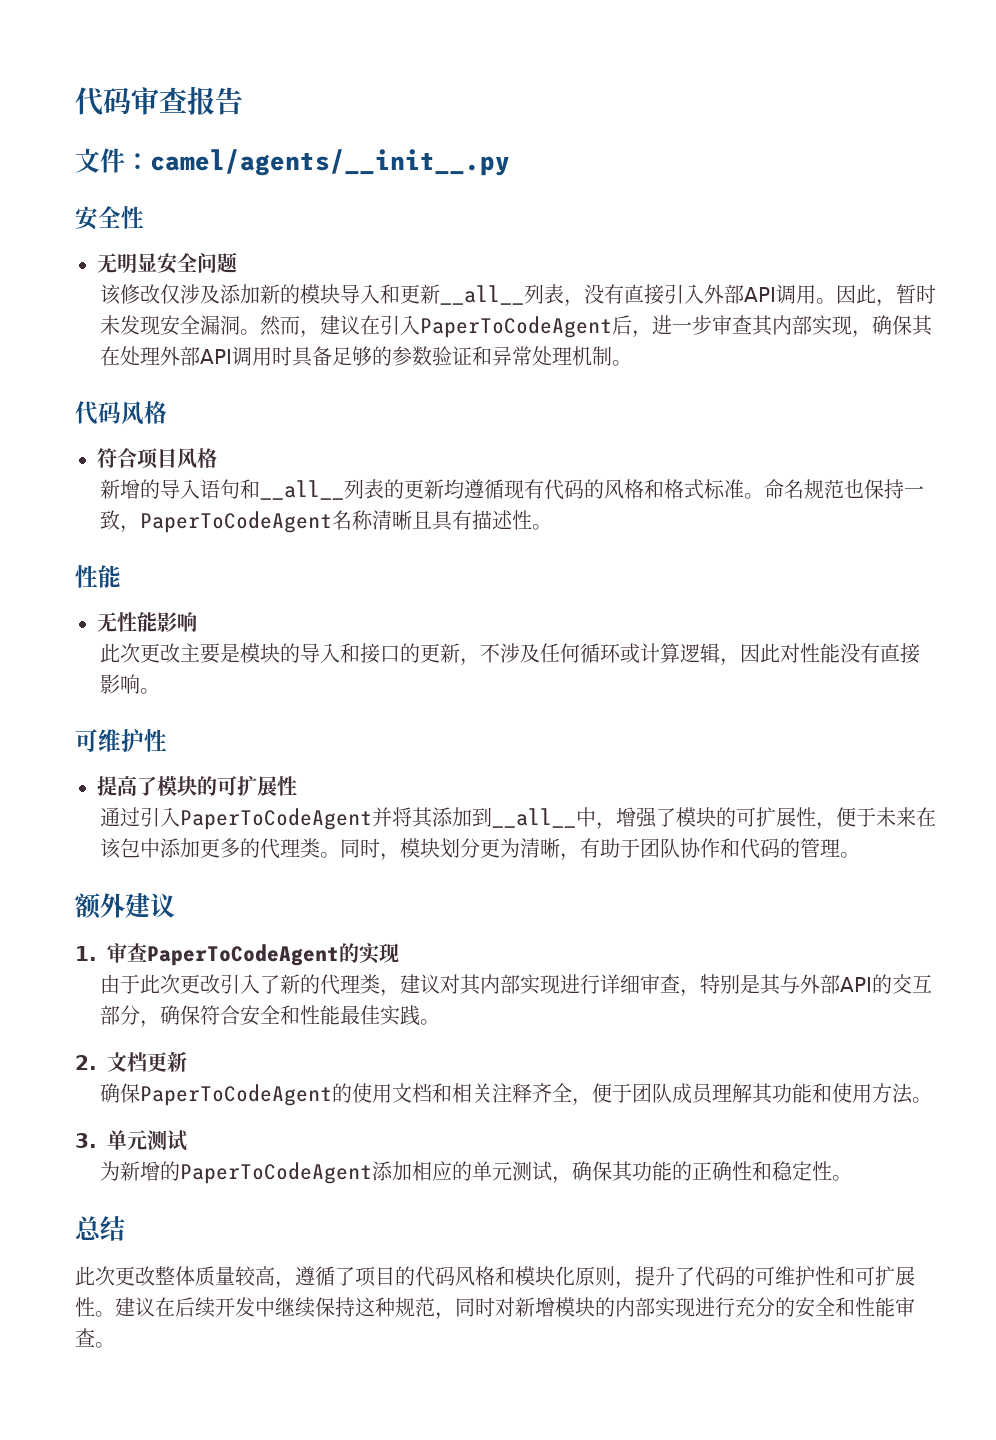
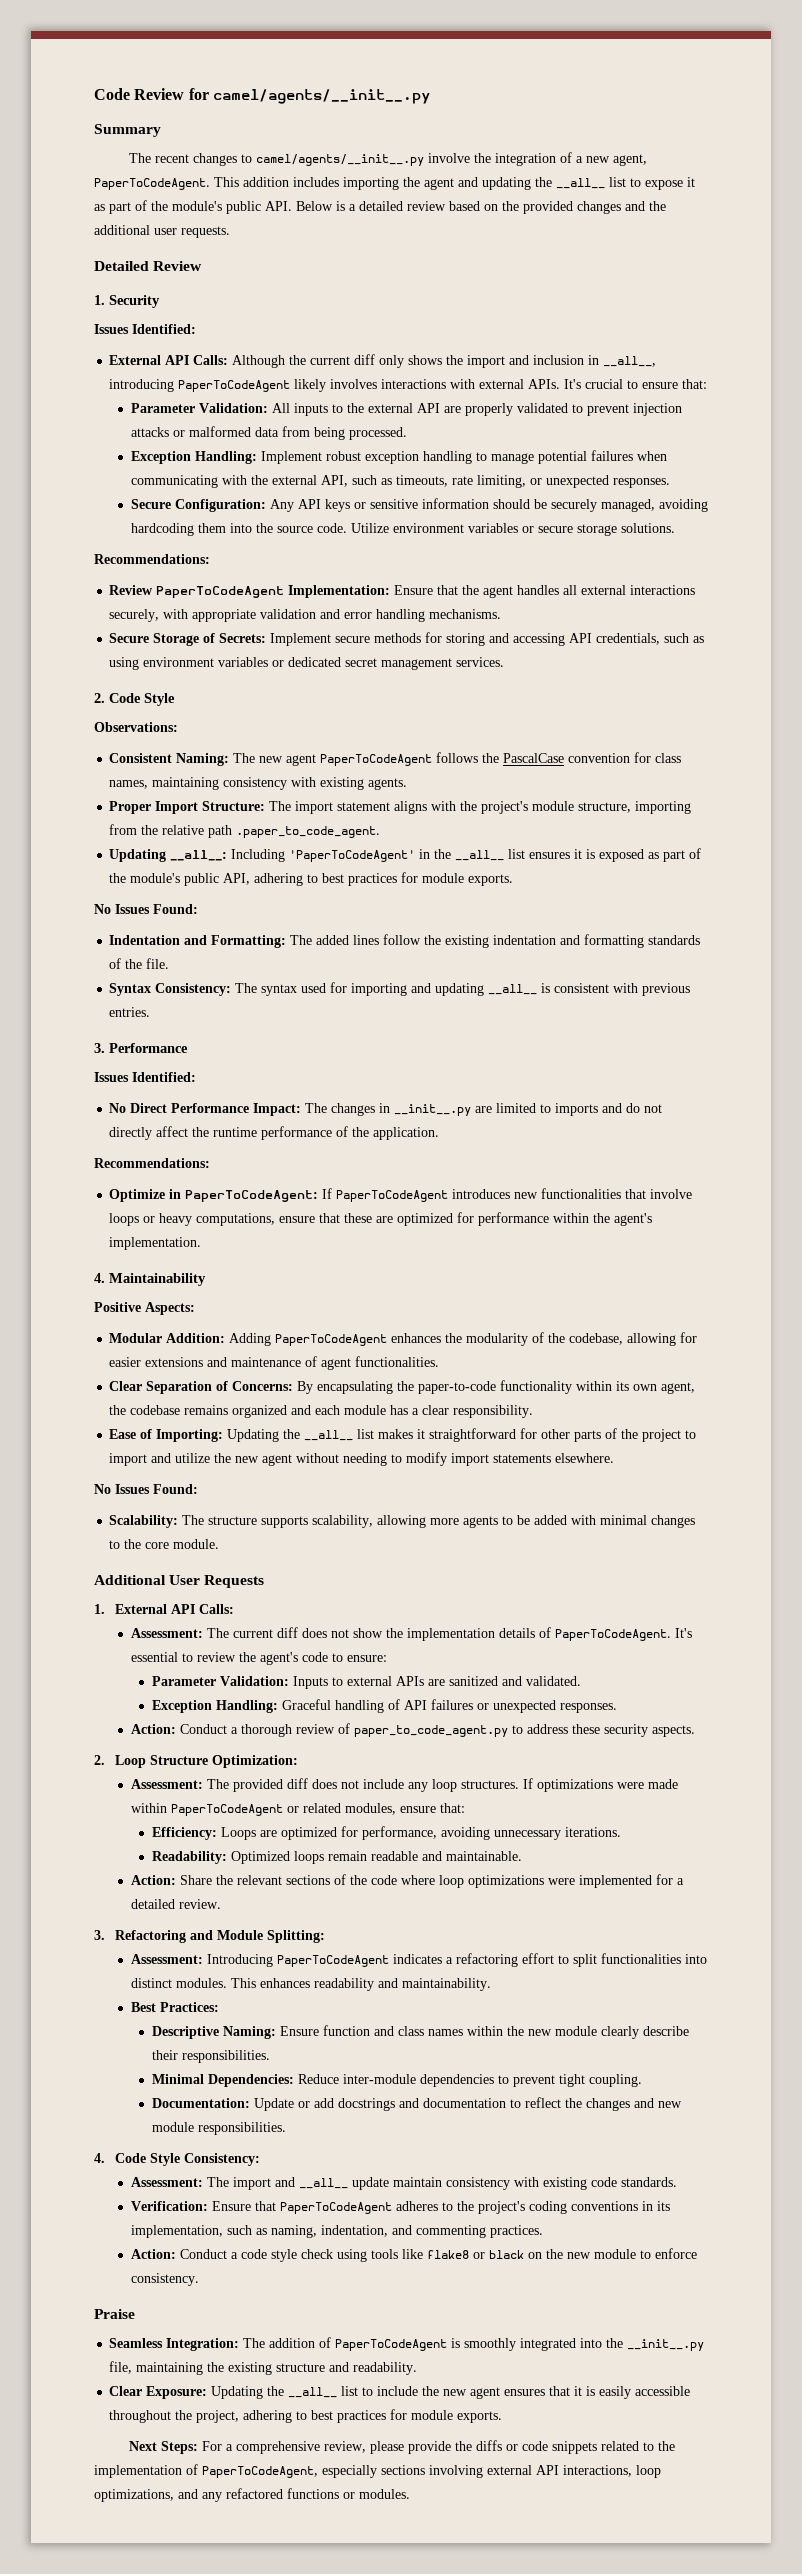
- 代码审查报告
- 文件：camel/agents/__init__.py
- 安全性
- 无明显安全问题
- 该修改仅涉及添加新的模块导入和更新__all__列表，没有直接引入外部API调用。因此，暂时未发现安全漏洞。然而，建议在引入PaperToCodeAgent后，进一步审查其内部实现，确保其在处理外部API调用时具备足够的参数验证和异常处理机制。
- 代码风格
- 符合项目风格
- 新增的导入语句和__all__列表的更新均遵循现有代码的风格和格式标准。命名规范也保持一致，PaperToCodeAgent名称清晰且具有描述性。
- 性能
- 无性能影响
- 此次更改主要是模块的导入和接口的更新，不涉及任何循环或计算逻辑，因此对性能没有直接影响。
- 可维护性
- 提高了模块的可扩展性
- 通过引入PaperToCodeAgent并将其添加到__all__中，增强了模块的可扩展性，便于未来在该包中添加更多的代理类。同时，模块划分更为清晰，有助于团队协作和代码的管理。
- 额外建议
- 1.审查PaperToCodeAgent的实现
- 由于此次更改引入了新的代理类，建议对其内部实现进行详细审查，特别是其与外部API的交互部分，确保符合安全和性能最佳实践。
- 2.文档更新
- 确保PaperToCodeAgent的使用文档和相关注释齐全，便于团队成员理解其功能和使用方法。
- 3.单元测试
- 为新增的PaperToCodeAgent添加相应的单元测试，确保其功能的正确性和稳定性。
- 总结
- 此次更改整体质量较高，遵循了项目的代码风格和模块化原则，提升了代码的可维护性和可扩展性。建议在后续开发中继续保持这种规范，同时对新增模块的内部实现进行充分的安全和性能审查。
+ Code Review for camel/agents/__init__.py
+ Summary
+ The recent changes to camel/agents/__init__.py involve the integration of a new agent, PaperToCodeAgent. This addition includes importing the agent and updating the __all__ list to expose it as part of the module's public API. Below is a detailed review based on the provided changes and the additional user requests.
+ Detailed Review
+ 1. Security
+ Issues Identified:
+ External API Calls: Although the current diff only shows the import and inclusion in __all__, introducing PaperToCodeAgent likely involves interactions with external APIs. It's crucial to ensure that:
+ Parameter Validation: All inputs to the external API are properly validated to prevent injection attacks or malformed data from being processed.
+ Exception Handling: Implement robust exception handling to manage potential failures when communicating with the external API, such as timeouts, rate limiting, or unexpected responses.
+ Secure Configuration: Any API keys or sensitive information should be securely managed, avoiding hardcoding them into the source code. Utilize environment variables or secure storage solutions.
+ Recommendations:
+ Review PaperToCodeAgent Implementation: Ensure that the agent handles all external interactions securely, with appropriate validation and error handling mechanisms.
+ Secure Storage of Secrets: Implement secure methods for storing and accessing API credentials, such as using environment variables or dedicated secret management services.
+ 2. Code Style
+ Observations:
+ Consistent Naming: The new agent PaperToCodeAgent follows the PascalCase convention for class names, maintaining consistency with existing agents.
+ Proper Import Structure: The import statement aligns with the project's module structure, importing from the relative path .paper_to_code_agent.
+ Updating __all__: Including 'PaperToCodeAgent' in the __all__ list ensures it is exposed as part of the module's public API, adhering to best practices for module exports.
+ No Issues Found:
+ Indentation and Formatting: The added lines follow the existing indentation and formatting standards of the file.
+ Syntax Consistency: The syntax used for importing and updating __all__ is consistent with previous entries.
+ 3. Performance
+ Issues Identified:
+ No Direct Performance Impact: The changes in __init__.py are limited to imports and do not directly affect the runtime performance of the application.
+ Recommendations:
+ Optimize in PaperToCodeAgent: If PaperToCodeAgent introduces new functionalities that involve loops or heavy computations, ensure that these are optimized for performance within the agent's implementation.
+ 4. Maintainability
+ Positive Aspects:
+ Modular Addition: Adding PaperToCodeAgent enhances the modularity of the codebase, allowing for easier extensions and maintenance of agent functionalities.
+ Clear Separation of Concerns: By encapsulating the paper-to-code functionality within its own agent, the codebase remains organized and each module has a clear responsibility.
+ Ease of Importing: Updating the __all__ list makes it straightforward for other parts of the project to import and utilize the new agent without needing to modify import statements elsewhere.
+ No Issues Found:
+ Scalability: The structure supports scalability, allowing more agents to be added with minimal changes to the core module.
+ Additional User Requests
+ 1. External API Calls:
+ Assessment: The current diff does not show the implementation details of PaperToCodeAgent. It's essential to review the agent's code to ensure:
+ Parameter Validation: Inputs to external APIs are sanitized and validated.
+ Exception Handling: Graceful handling of API failures or unexpected responses.
+ Action: Conduct a thorough review of paper_to_code_agent.py to address these security aspects.
+ 2. Loop Structure Optimization:
+ Assessment: The provided diff does not include any loop structures. If optimizations were made within PaperToCodeAgent or related modules, ensure that:
+ Efficiency: Loops are optimized for performance, avoiding unnecessary iterations.
+ Readability: Optimized loops remain readable and maintainable.
+ Action: Share the relevant sections of the code where loop optimizations were implemented for a detailed review.
+ 3. Refactoring and Module Splitting:
+ Assessment: Introducing PaperToCodeAgent indicates a refactoring effort to split functionalities into distinct modules. This enhances readability and maintainability.
+ Best Practices:
+ Descriptive Naming: Ensure function and class names within the new module clearly describe their responsibilities.
+ Minimal Dependencies: Reduce inter-module dependencies to prevent tight coupling.
+ Documentation: Update or add docstrings and documentation to reflect the changes and new module responsibilities.
+ 4. Code Style Consistency:
+ Assessment: The import and __all__ update maintain consistency with existing code standards.
+ Verification: Ensure that PaperToCodeAgent adheres to the project's coding conventions in its implementation, such as naming, indentation, and commenting practices.
+ Action: Conduct a code style check using tools like flake8 or black on the new module to enforce consistency.
+ Praise
+ Seamless Integration: The addition of PaperToCodeAgent is smoothly integrated into the __init__.py file, maintaining the existing structure and readability.
+ Clear Exposure: Updating the __all__ list to include the new agent ensures that it is easily accessible throughout the project, adhering to best practices for module exports.
+ Next Steps: For a comprehensive review, please provide the diffs or code snippets related to the implementation of PaperToCodeAgent, especially sections involving external API interactions, loop optimizations, and any refactored functions or modules.

